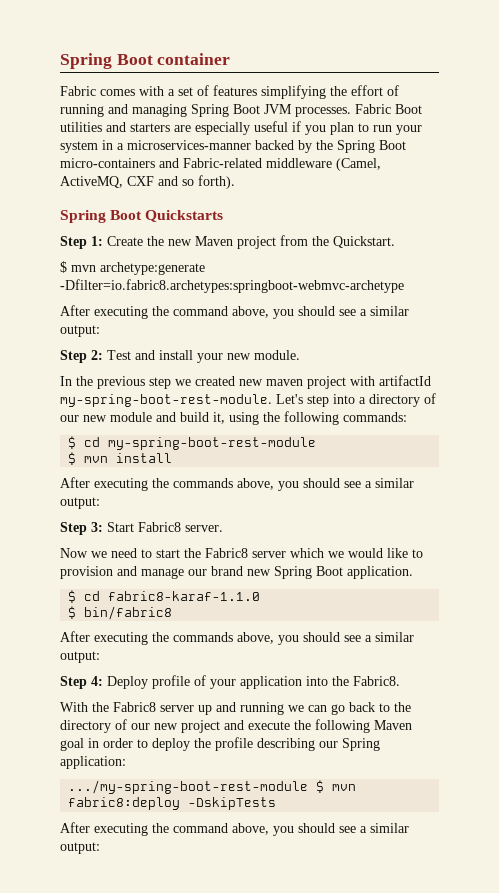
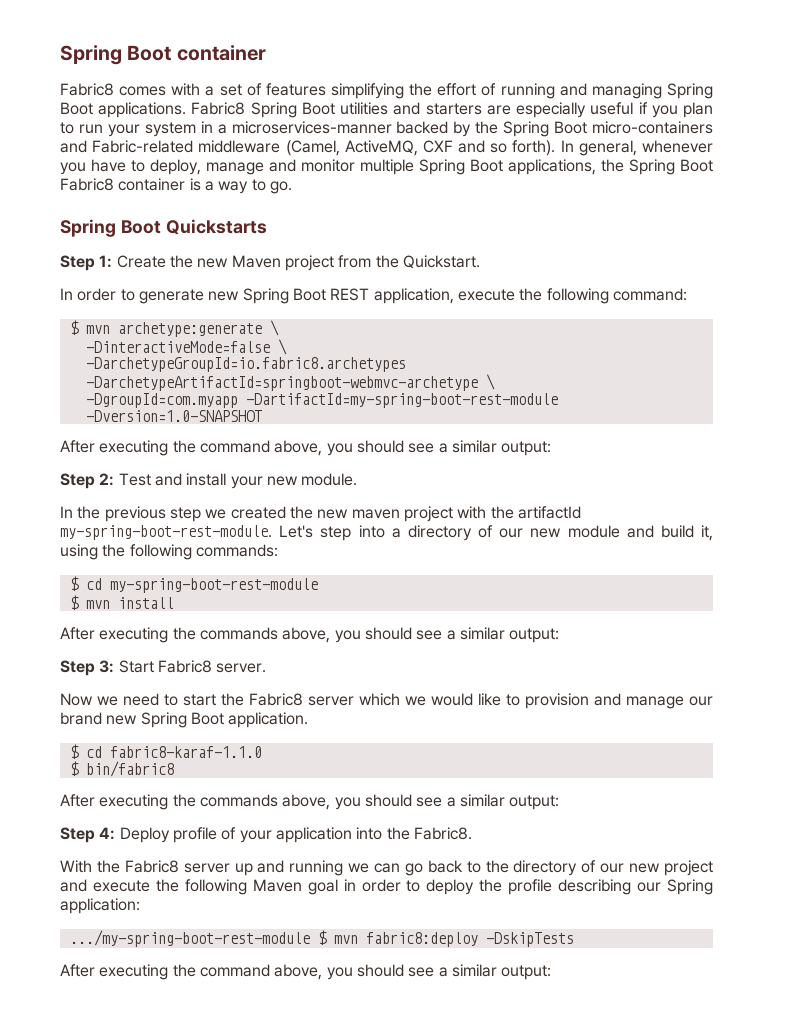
- Fabric comes with a set of features simplifying the effort of running and managing Spring Boot JVM processes. Fabric Boot utilities and starters are especially useful if you plan to run your system in a microservices-manner backed by the Spring Boot micro-containers and Fabric-related middleware (Camel, ActiveMQ, CXF and so forth).
+ Fabric8 comes with a set of features simplifying the effort of running and managing Spring Boot applications. Fabric8 Spring Boot utilities and starters are especially useful if you plan to run your system in a microservices-manner backed by the Spring Boot micro-containers and Fabric-related middleware (Camel, ActiveMQ, CXF and so forth). In general, whenever you have to deploy, manage and monitor multiple Spring Boot applications, the Spring Boot Fabric8 container is a way to go.
- $ mvn archetype:generate -Dfilter=io.fabric8.archetypes:springboot-webmvc-archetype
+ In order to generate new Spring Boot REST application, execute the following command:
+ $ mvn archetype:generate \
+ -DinteractiveMode=false \
+ -DarchetypeGroupId=io.fabric8.archetypes -DarchetypeArtifactId=springboot-webmvc-archetype \
+ -DgroupId=com.myapp -DartifactId=my-spring-boot-rest-module -Dversion=1.0-SNAPSHOT
- In the previous step we created new maven project with artifactId my-spring-boot-rest-module.
+ In the previous step we created the new maven project with the artifactId my-spring-boot-rest-module.

